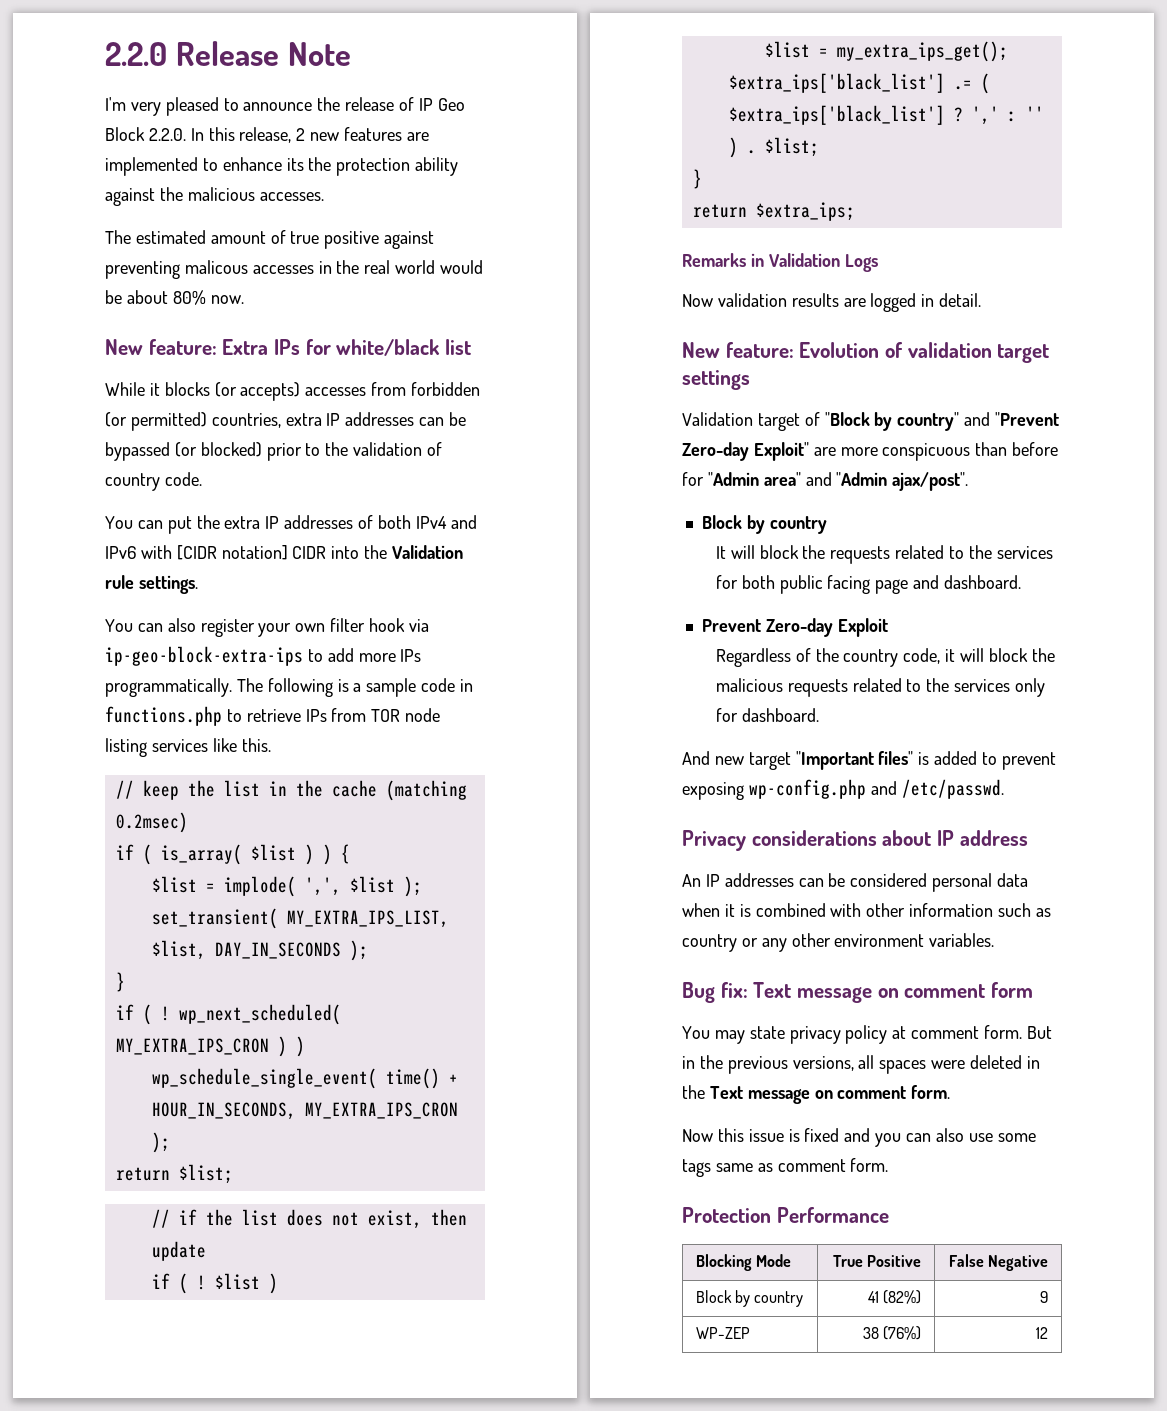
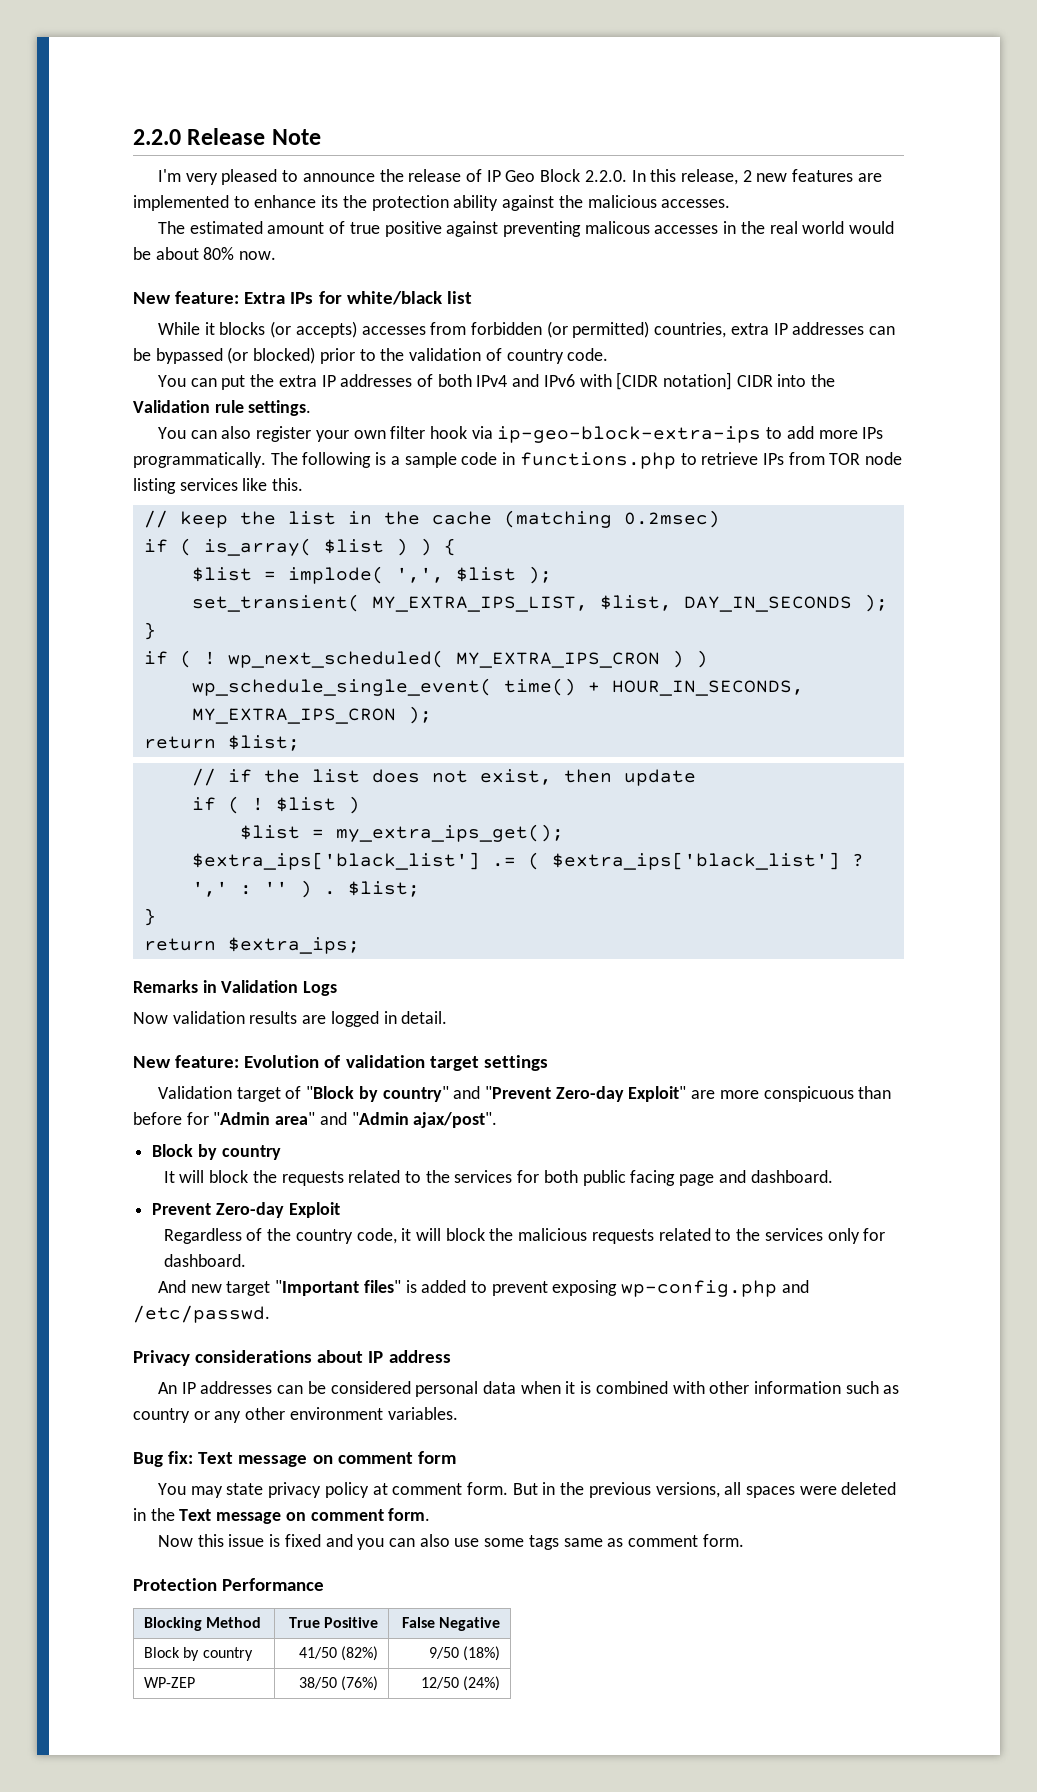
- Blocking Mode | True Positive | False Negative
+ Blocking Method | True Positive | False Negative
- Block by country | 41 (82%) | 9
+ Block by country | 41/50 (82%) | 9/50 (18%)
- WP-ZEP | 38 (76%) | 12
+ WP-ZEP | 38/50 (76%) | 12/50 (24%)

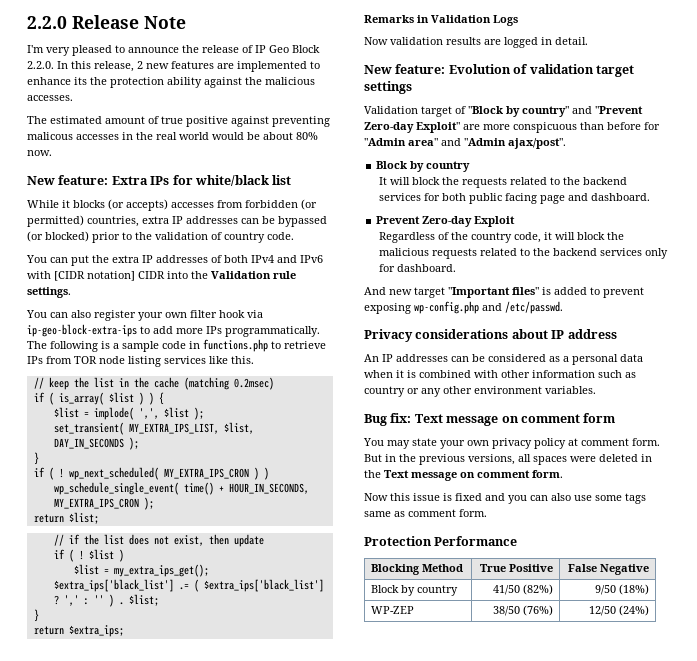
- It will block the requests related to the services for both public facing page and dashboard.
+ It will block the requests related to the backend services for both public facing page and dashboard.
- Regardless of the country code, it will block the malicious requests related to the services only for dashboard.
+ Regardless of the country code, it will block the malicious requests related to the backend services only for dashboard.
- An IP addresses can be considered personal data when it is combined with other information such as country or any other environment variables.
+ An IP addresses can be considered as a personal data when it is combined with other information such as country or any other environment variables.
- You may state privacy policy at comment form.
+ You may state your own privacy policy at comment form.

